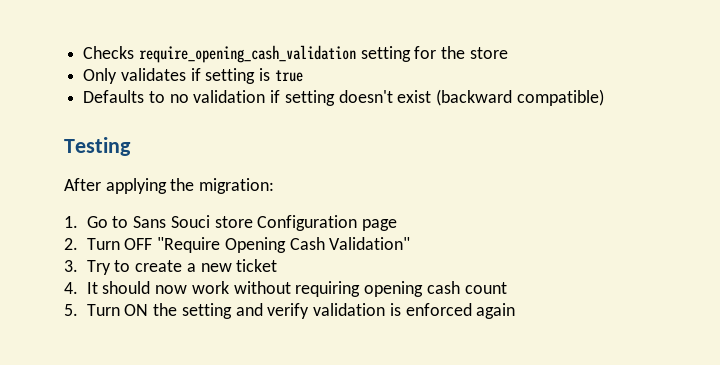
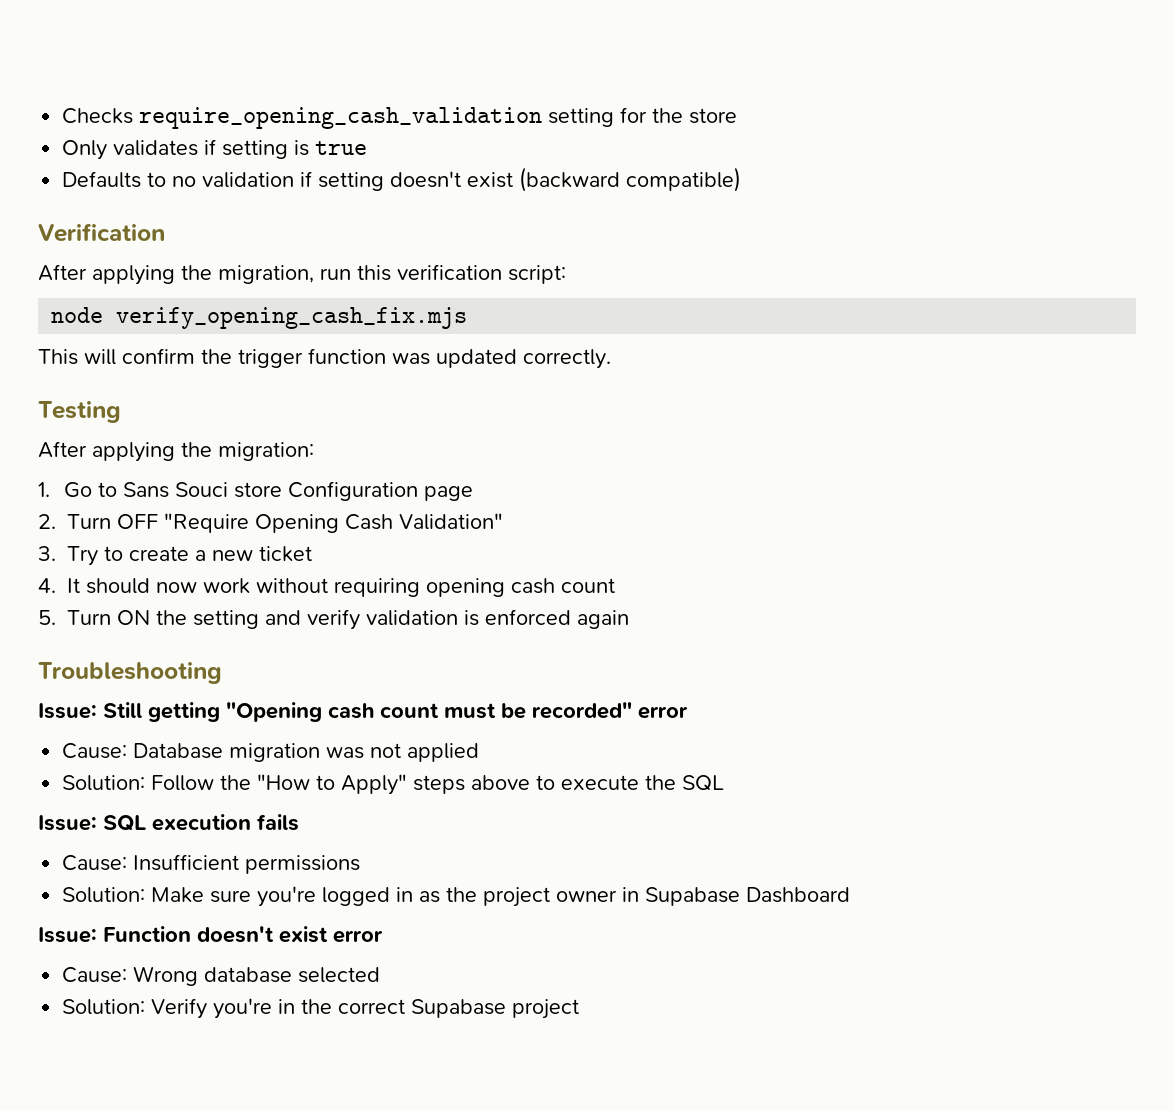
+ Verification
+ After applying the migration, run this verification script:
+ node verify_opening_cash_fix.mjs
+ This will confirm the trigger function was updated correctly.
+ Troubleshooting
+ Issue: Still getting "Opening cash count must be recorded" error
+ Cause: Database migration was not applied
+ Solution: Follow the "How to Apply" steps above to execute the SQL
+ Issue: SQL execution fails
+ Cause: Insufficient permissions
+ Solution: Make sure you're logged in as the project owner in Supabase Dashboard
+ Issue: Function doesn't exist error
+ Cause: Wrong database selected
+ Solution: Verify you're in the correct Supabase project

